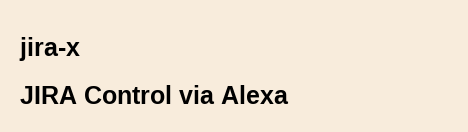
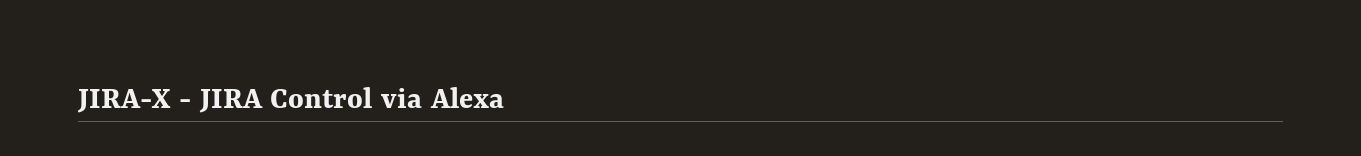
- jira-x
- JIRA Control via Alexa
+ JIRA-X - JIRA Control via Alexa

